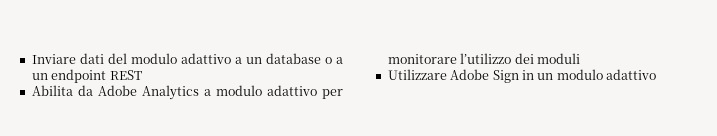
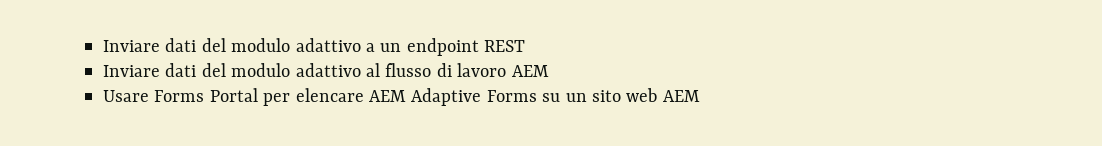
- Inviare dati del modulo adattivo a un database o a un endpoint REST
- Abilita da Adobe Analytics a modulo adattivo per monitorare l’utilizzo dei moduli
- Utilizzare Adobe Sign in un modulo adattivo
+ Inviare dati del modulo adattivo a un endpoint REST
+ Inviare dati del modulo adattivo al flusso di lavoro AEM
+ Usare Forms Portal per elencare AEM Adaptive Forms su un sito web AEM

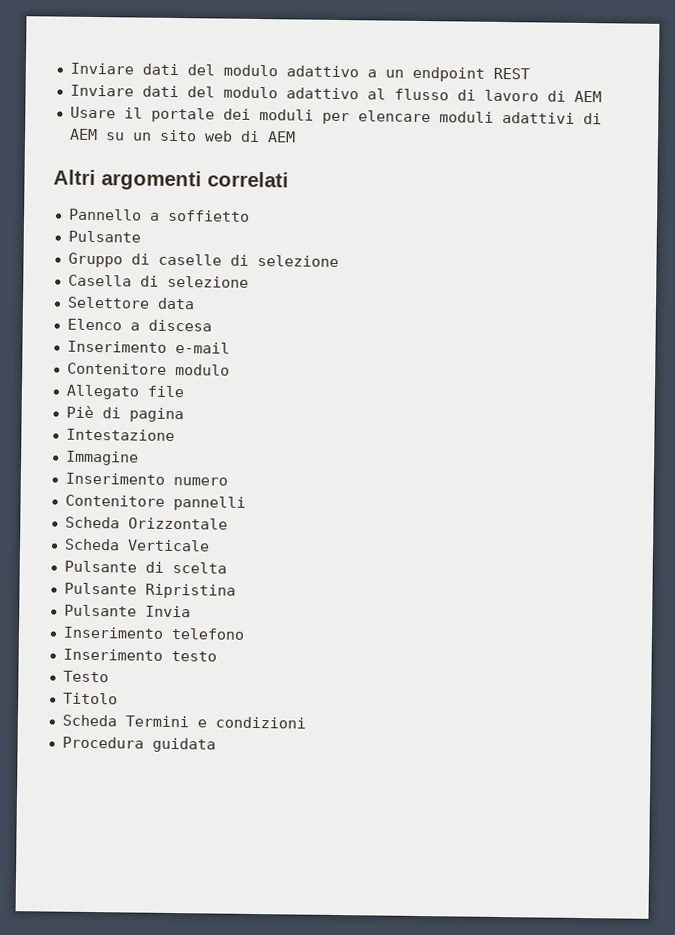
- Inviare dati del modulo adattivo al flusso di lavoro AEM
+ Inviare dati del modulo adattivo al flusso di lavoro di AEM
- Usare Forms Portal per elencare AEM Adaptive Forms su un sito web AEM
+ Usare il portale dei moduli per elencare moduli adattivi di AEM su un sito web di AEM
+ Altri argomenti correlati
+ Pannello a soffietto
+ Pulsante
+ Gruppo di caselle di selezione
+ Casella di selezione
+ Selettore data
+ Elenco a discesa
+ Inserimento e-mail
+ Contenitore modulo
+ Allegato file
+ Piè di pagina
+ Intestazione
+ Immagine
+ Inserimento numero
+ Contenitore pannelli
+ Scheda Orizzontale
+ Scheda Verticale
+ Pulsante di scelta
+ Pulsante Ripristina
+ Pulsante Invia
+ Inserimento telefono
+ Inserimento testo
+ Testo
+ Titolo
+ Scheda Termini e condizioni
+ Procedura guidata

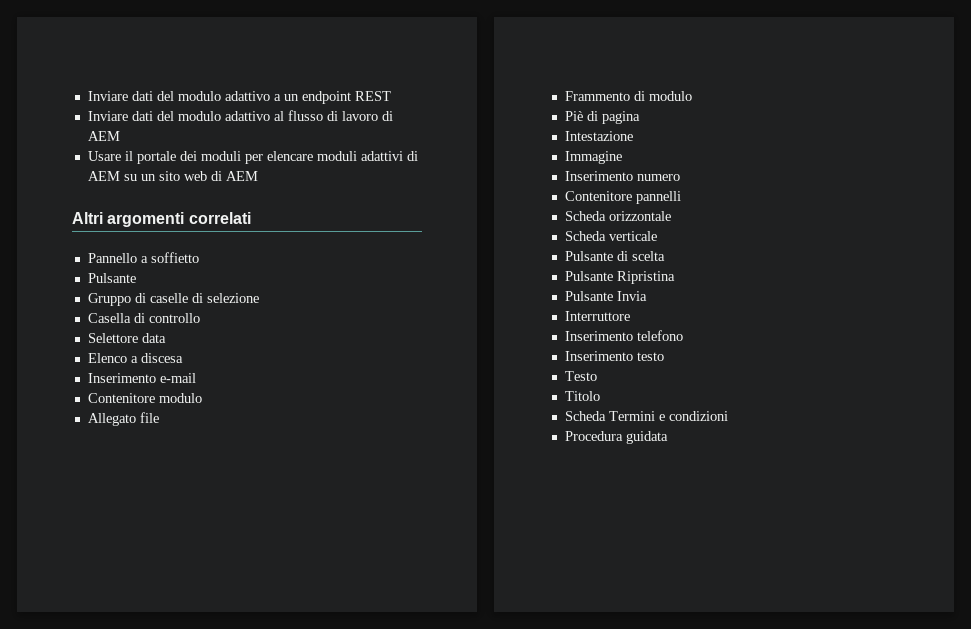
- Casella di selezione
+ Casella di controllo
+ Frammento di modulo
- Scheda Orizzontale
- Scheda Verticale
+ Scheda orizzontale
+ Scheda verticale
+ Interruttore

